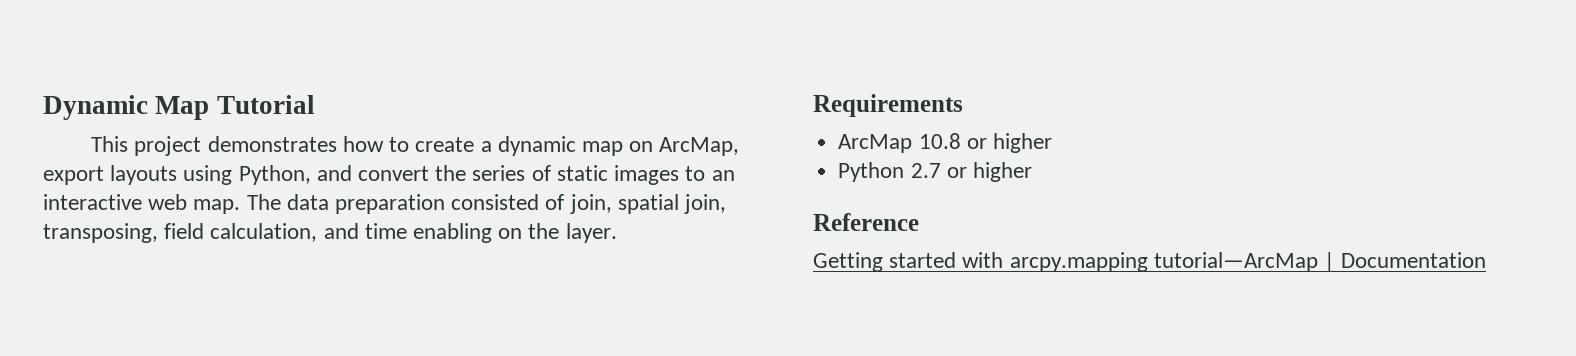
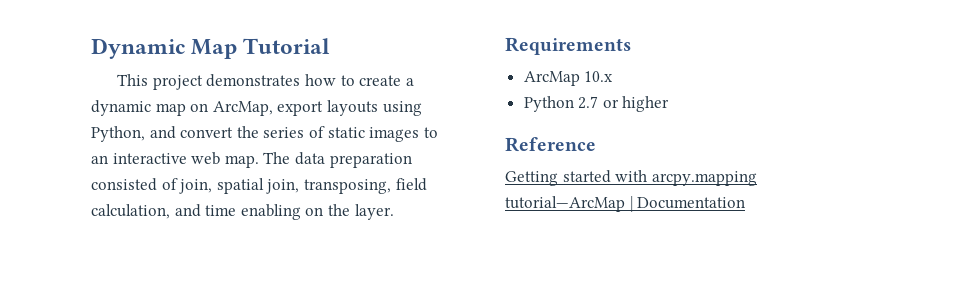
- ArcMap 10.8 or higher
+ ArcMap 10.x

